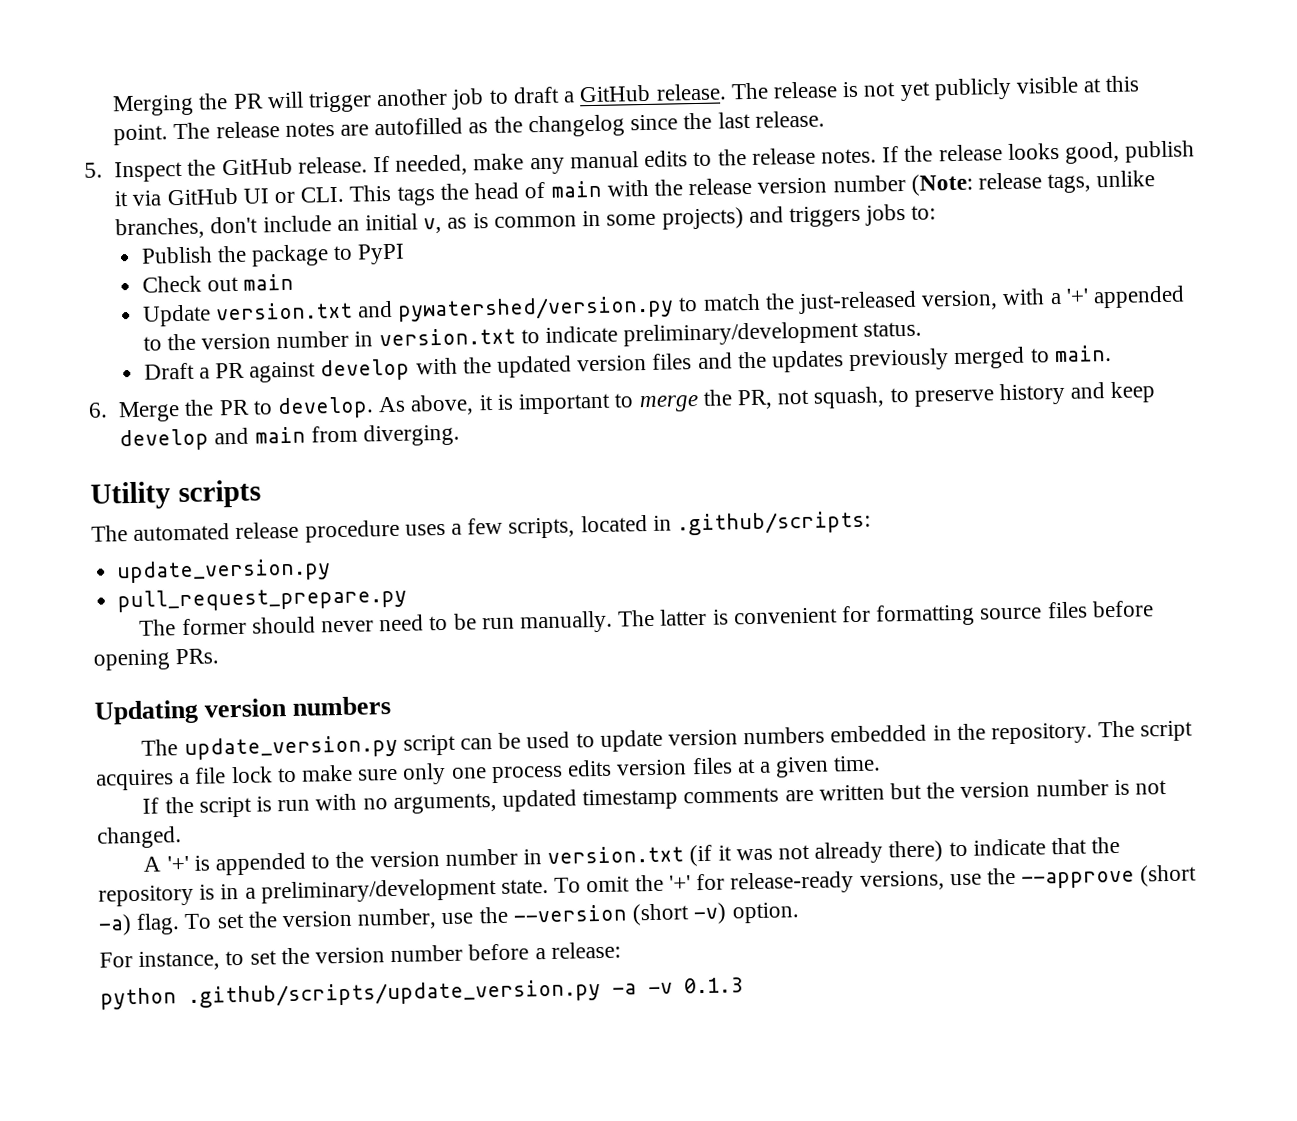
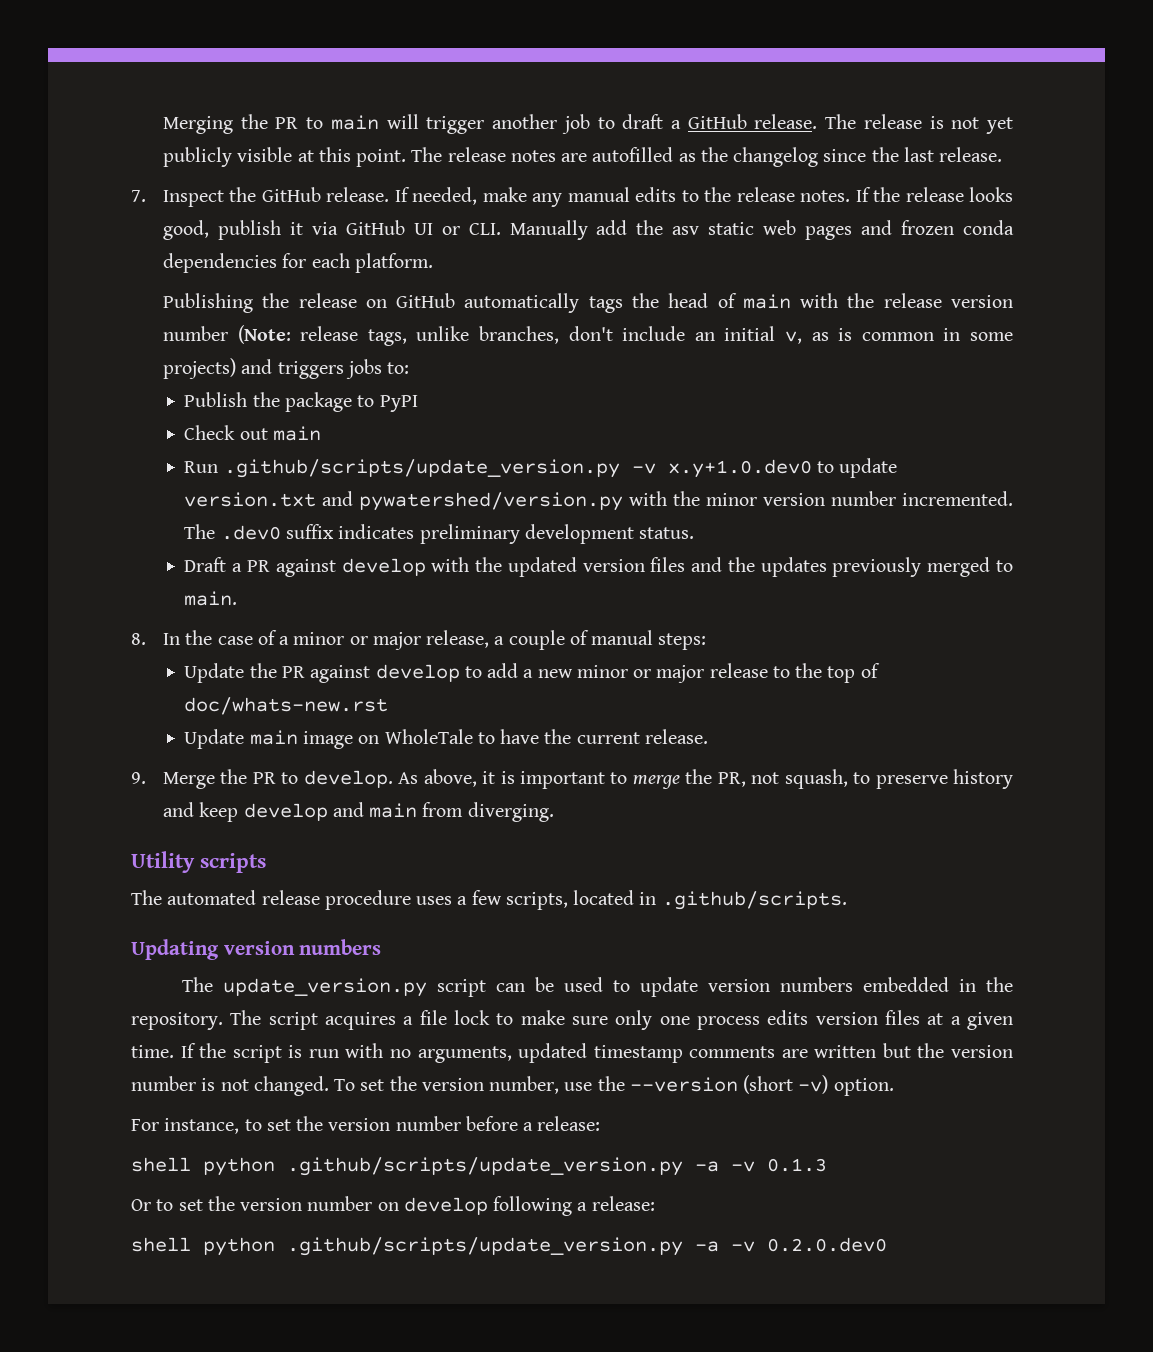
- Merging the PR will trigger another job to draft a GitHub release.
+ Merging the PR to main will trigger another job to draft a GitHub release.
- 5. Inspect the GitHub release.
+ 7. Inspect the GitHub release.
- If the release looks good, publish it via GitHub UI or CLI. This tags the head of main with the release version number (Note: release tags, unlike branches, don't include an initial v, as is common in some projects) and triggers jobs to:
+ If the release looks good, publish it via GitHub UI or CLI. Manually add the asv static web pages and frozen conda dependencies for each platform.
+ Publishing the release on GitHub automatically tags the head of main with the release version number (Note: release tags, unlike branches, don't include an initial v, as is common in some projects) and triggers jobs to:
- Update version.txt and pywatershed/version.py to match the just-released version, with a '+' appended to the version number in version.txt to indicate preliminary/development status.
+ Run .github/scripts/update_version.py -v x.y+1.0.dev0 to update version.txt and pywatershed/version.py with the minor version number incremented. The .dev0 suffix indicates preliminary development status.
- 6. Merge the PR to develop.
+ 8. In the case of a minor or major release, a couple of manual steps:
+ Update the PR against develop to add a new minor or major release to the top of doc/whats-new.rst
+ Update main image on WholeTale to have the current release.
+ 9. Merge the PR to develop.
- The automated release procedure uses a few scripts, located in .github/scripts:
- update_version.py
- pull_request_prepare.py
- The former should never need to be run manually. The latter is convenient for formatting source files before opening PRs.
+ The automated release procedure uses a few scripts, located in .github/scripts.
- The script acquires a file lock to make sure only one process edits version files at a given time.
- If the script is run with no arguments, updated timestamp comments are written but the version number is not changed.
- A '+' is appended to the version number in version.txt (if it was not already there) to indicate that the repository is in a preliminary/development state. To omit the '+' for release-ready versions, use the --approve (short -a) flag.
+ The script acquires a file lock to make sure only one process edits version files at a given time. If the script is run with no arguments, updated timestamp comments are written but the version number is not changed.
- python .github/scripts/update_version.py -a -v 0.1.3
+ shell python .github/scripts/update_version.py -a -v 0.1.3
+ Or to set the version number on develop following a release:
+ shell python .github/scripts/update_version.py -a -v 0.2.0.dev0

